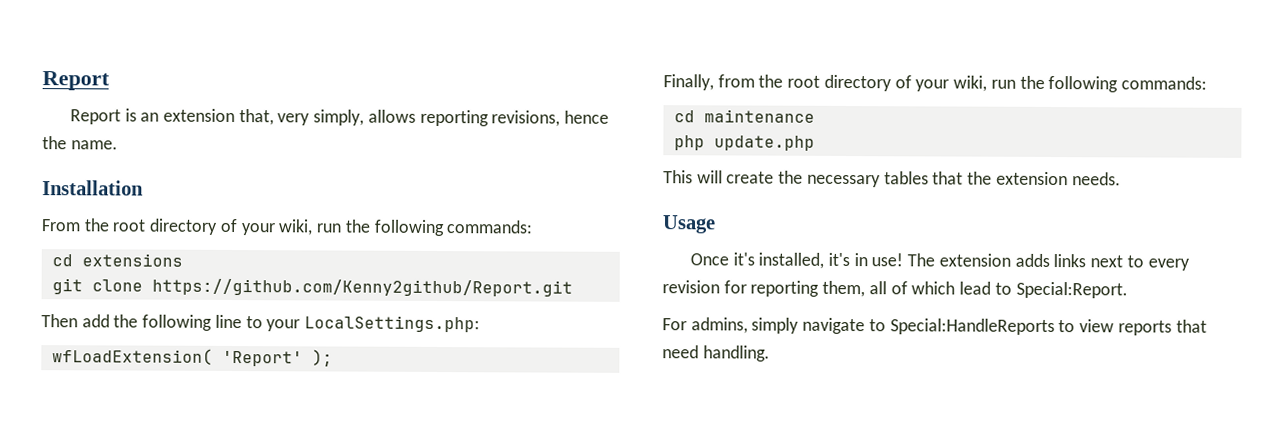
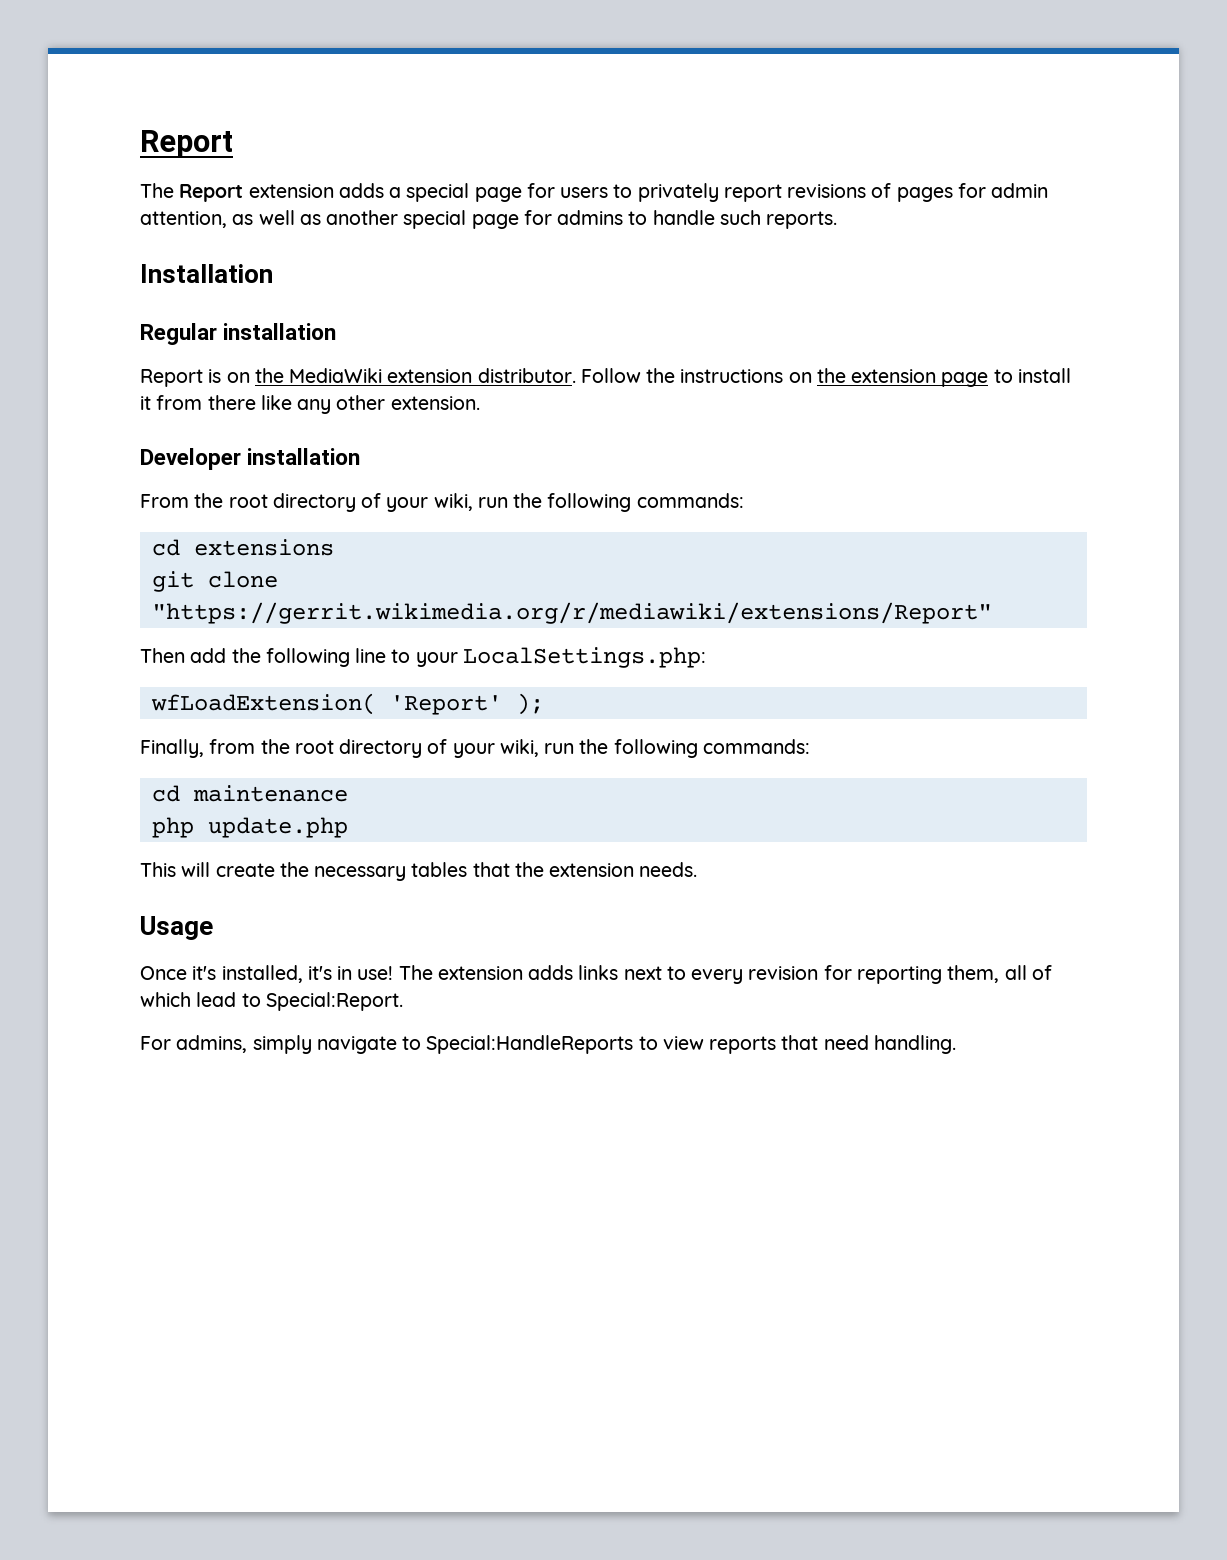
- Report is an extension that, very simply, allows reporting revisions, hence the name.
+ The Report extension adds a special page for users to privately report revisions of pages for admin attention, as well as another special page for admins to handle such reports.
  Installation
+ Regular installation
+ Report is on the MediaWiki extension distributor. Follow the instructions on the extension page to install it from there like any other extension.
+ Developer installation
- git clone https://github.com/Kenny2github/Report.git
+ git clone "https://gerrit.wikimedia.org/r/mediawiki/extensions/Report"

